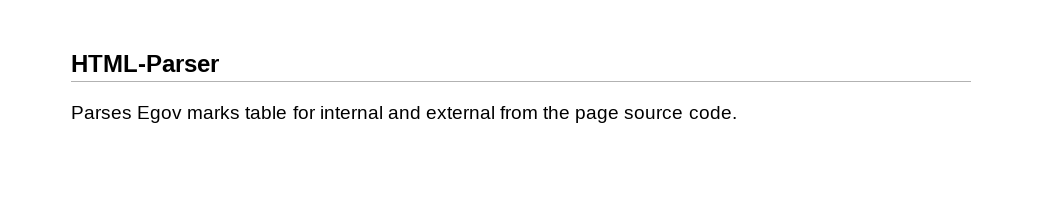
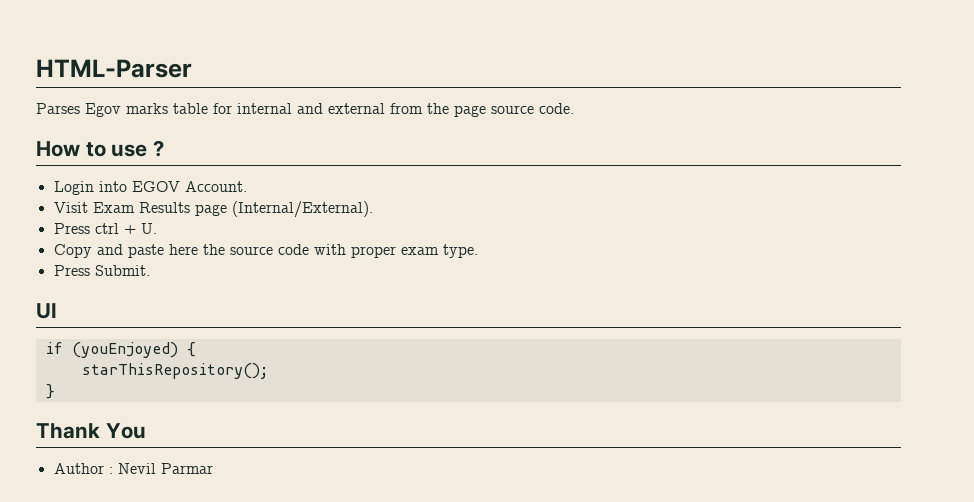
+ How to use ?
+ Login into EGOV Account.
+ Visit Exam Results page (Internal/External).
+ Press ctrl + U.
+ Copy and paste here the source code with proper exam type.
+ Press Submit.
+ UI
+ if (youEnjoyed) {
+ starThisRepository();
+ }
+ Thank You
+ Author : Nevil Parmar

